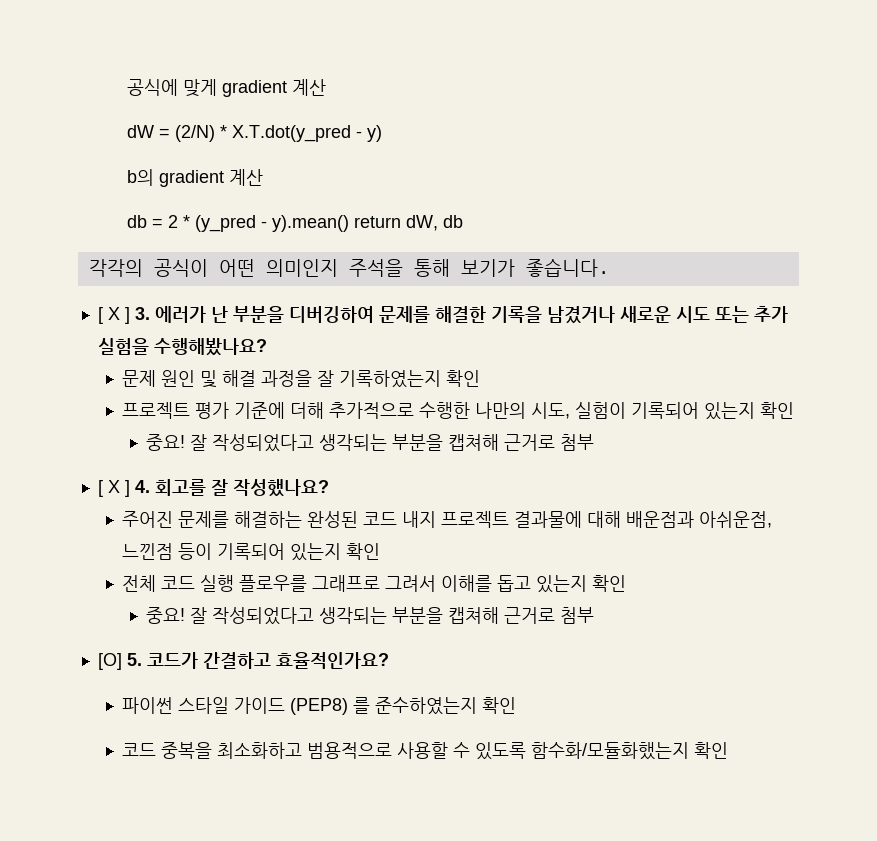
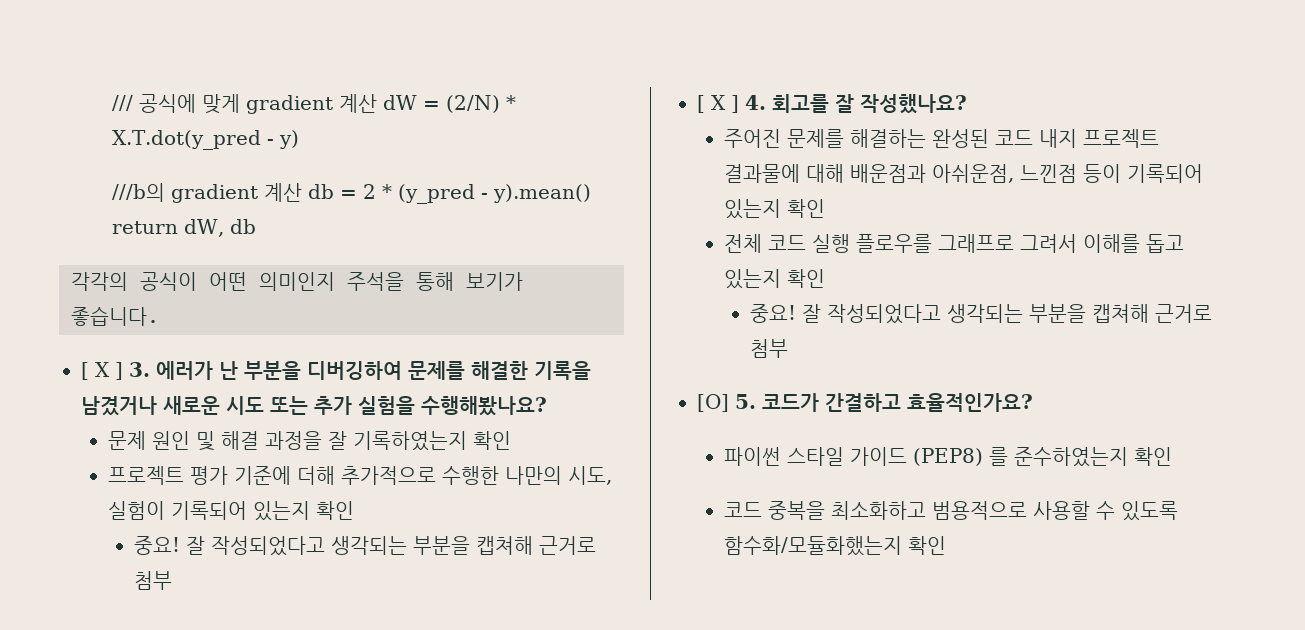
- 공식에 맞게 gradient 계산
- dW = (2/N) * X.T.dot(y_pred - y)
+ /// 공식에 맞게 gradient 계산 dW = (2/N) * X.T.dot(y_pred - y)
- b의 gradient 계산
- db = 2 * (y_pred - y).mean() return dW, db
+ ///b의 gradient 계산 db = 2 * (y_pred - y).mean() return dW, db

